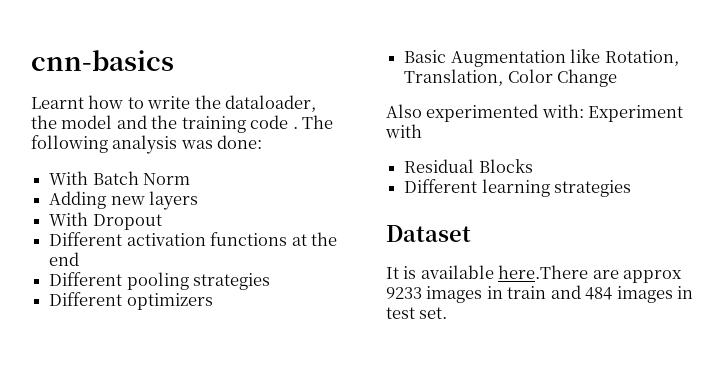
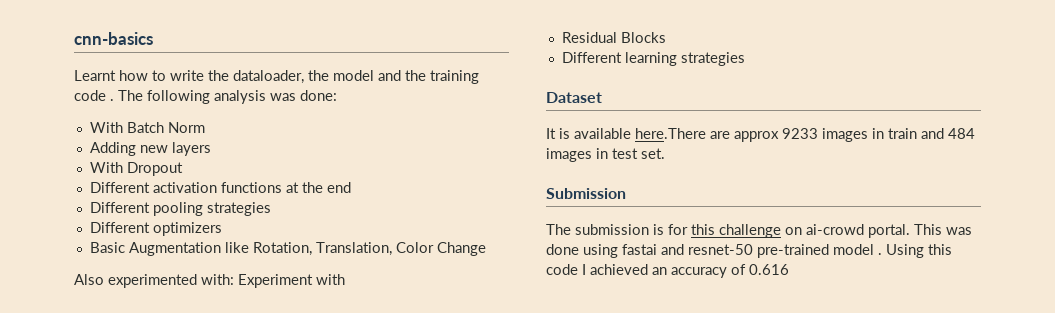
+ Submission
+ The submission is for this challenge on ai-crowd portal. This was done using fastai and resnet-50 pre-trained model . Using this code I achieved an accuracy of 0.616

